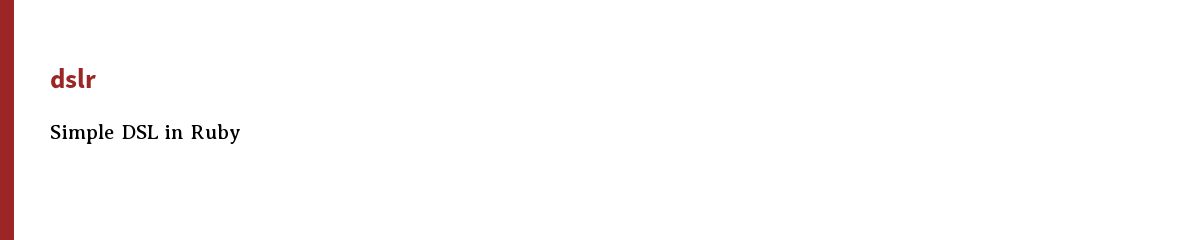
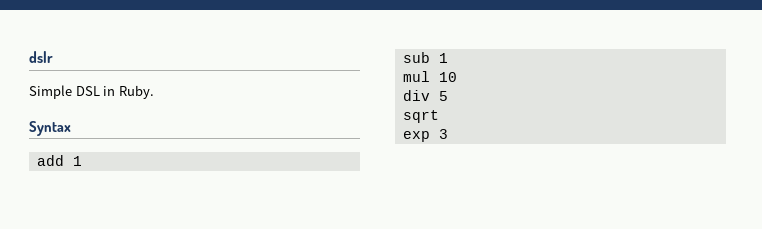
- Simple DSL in Ruby
+ Simple DSL in Ruby.
+ Syntax
+ add 1
+ sub 1
+ mul 10
+ div 5
+ sqrt
+ exp 3

